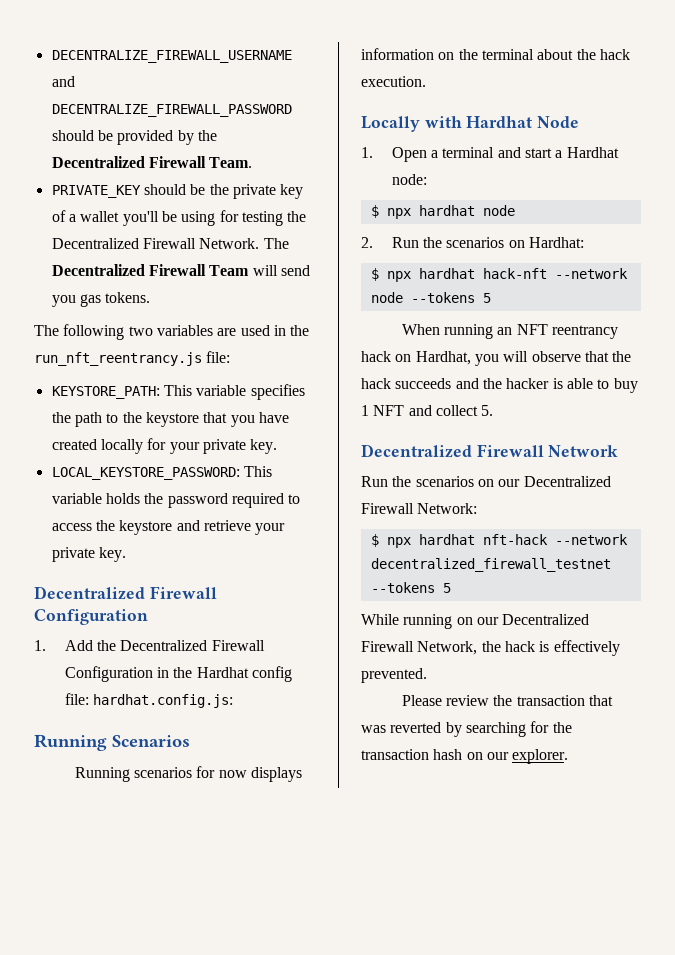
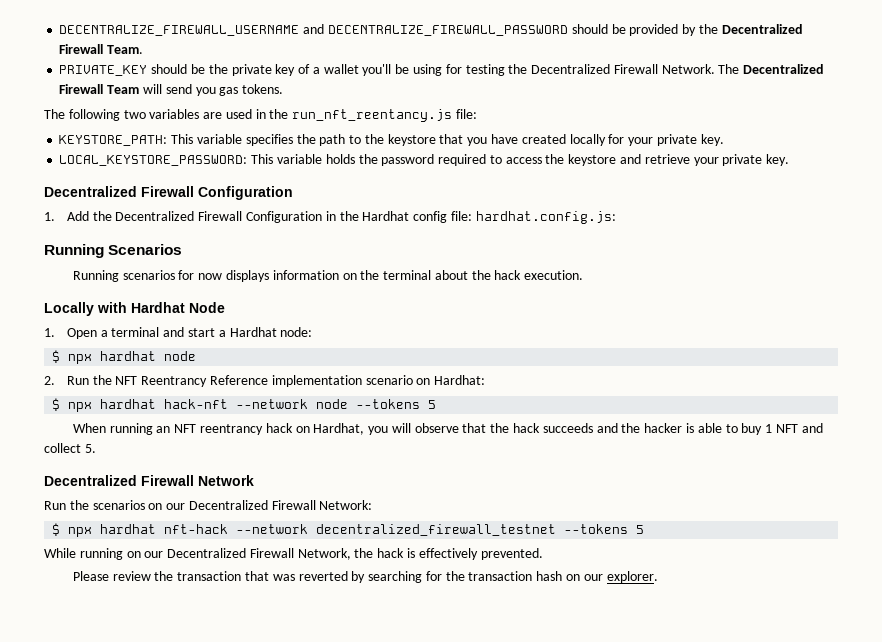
- The following two variables are used in the run_nft_reentrancy.js file:
+ The following two variables are used in the run_nft_reentancy.js file:
- 2. Run the scenarios on Hardhat:
+ 2. Run the NFT Reentrancy Reference implementation scenario on Hardhat:

